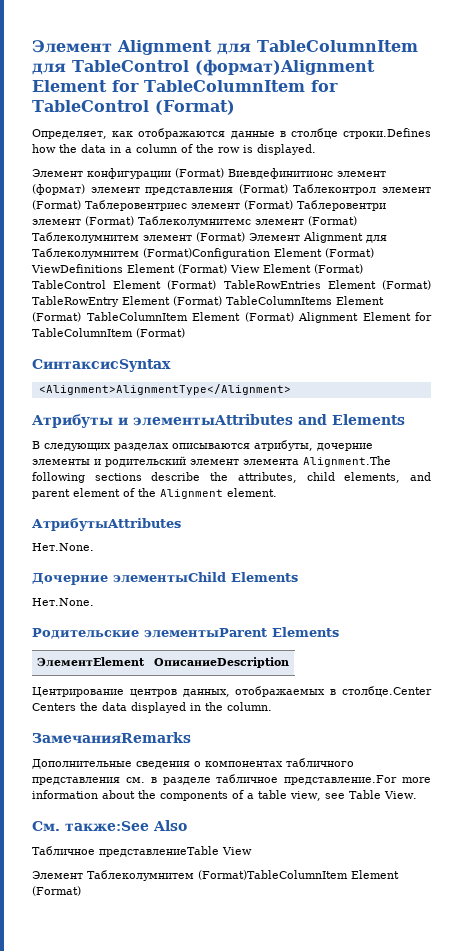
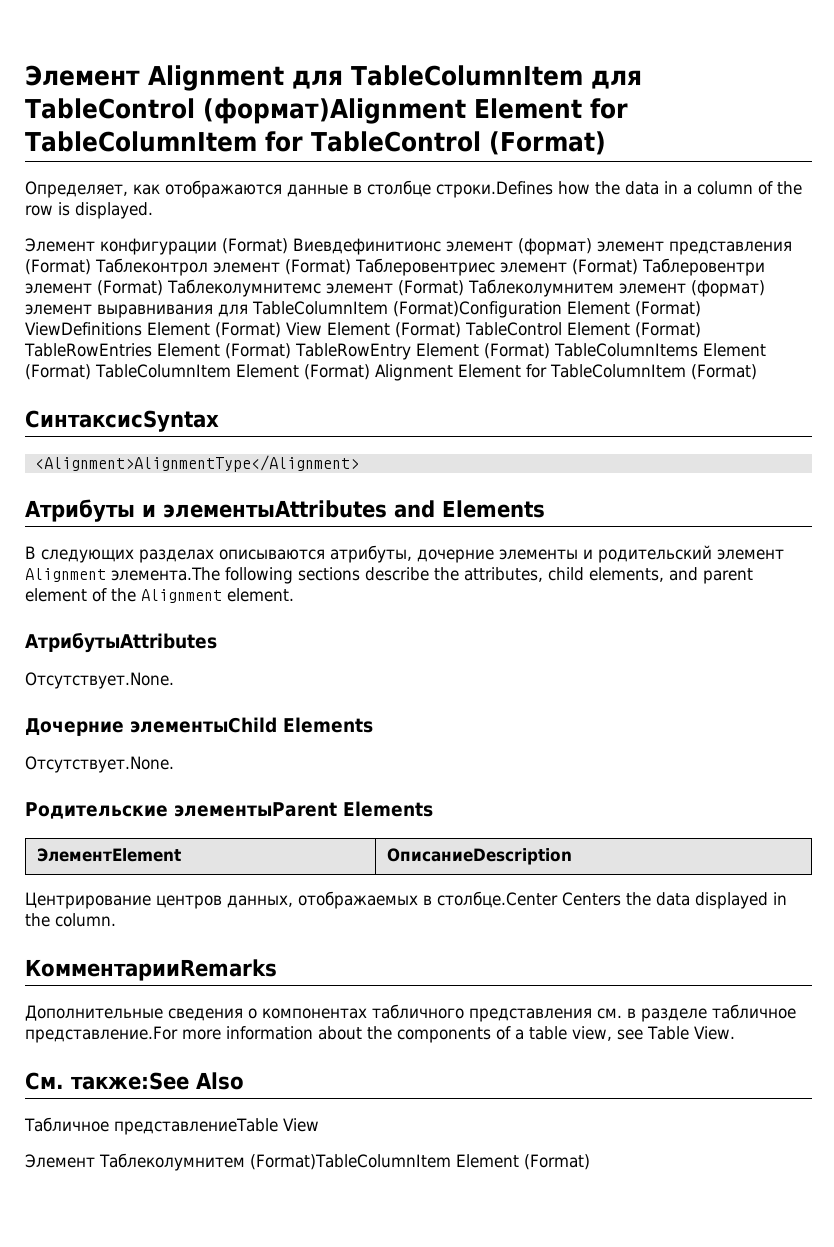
- Элемент конфигурации (Format) Виевдефинитионс элемент (формат) элемент представления (Format) Таблеконтрол элемент (Format) Таблеровентриес элемент (Format) Таблеровентри элемент (Format) Таблеколумнитемс элемент (Format) Таблеколумнитем элемент (Format) Элемент Alignment для Таблеколумнитем (Format)Configuration Element (Format) ViewDefinitions Element (Format) View Element (Format) TableControl Element (Format) TableRowEntries Element (Format) TableRowEntry Element (Format) TableColumnItems Element (Format) TableColumnItem Element (Format) Alignment Element for TableColumnItem (Format)
+ Элемент конфигурации (Format) Виевдефинитионс элемент (формат) элемент представления (Format) Таблеконтрол элемент (Format) Таблеровентриес элемент (Format) Таблеровентри элемент (Format) Таблеколумнитемс элемент (Format) Таблеколумнитем элемент (формат) элемент выравнивания для TableColumnItem (Format)Configuration Element (Format) ViewDefinitions Element (Format) View Element (Format) TableControl Element (Format) TableRowEntries Element (Format) TableRowEntry Element (Format) TableColumnItems Element (Format) TableColumnItem Element (Format) Alignment Element for TableColumnItem (Format)
- В следующих разделах описываются атрибуты, дочерние элементы и родительский элемент элемента Alignment.The following sections describe the attributes, child elements, and parent element of the Alignment element.
+ В следующих разделах описываются атрибуты, дочерние элементы и родительский элемент Alignment элемента.The following sections describe the attributes, child elements, and parent element of the Alignment element.
  АтрибутыAttributes
- Нет.None.
+ Отсутствует.None.
  Дочерние элементыChild Elements
- Нет.None.
+ Отсутствует.None.
- ЗамечанияRemarks
+ КомментарииRemarks

